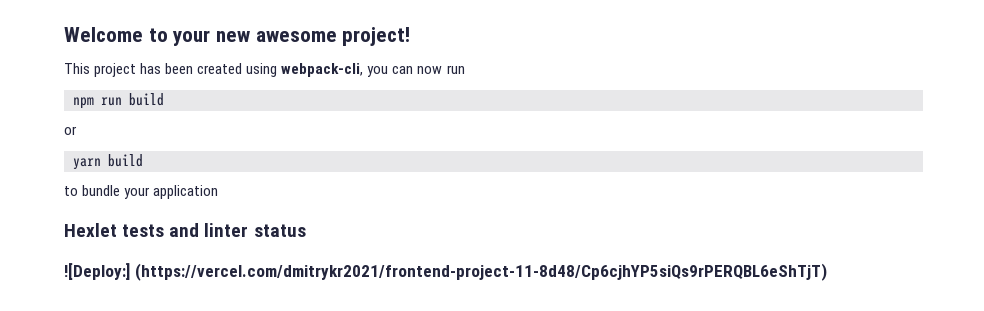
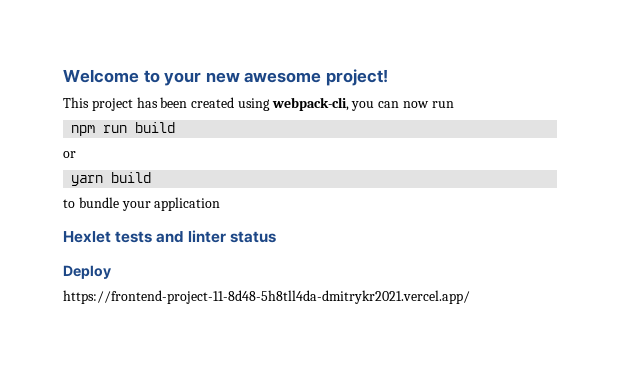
- ![Deploy:] (https://vercel.com/dmitrykr2021/frontend-project-11-8d48/Cp6cjhYP5siQs9rPERQBL6eShTjT)
+ Deploy
+ https://frontend-project-11-8d48-5h8tll4da-dmitrykr2021.vercel.app/

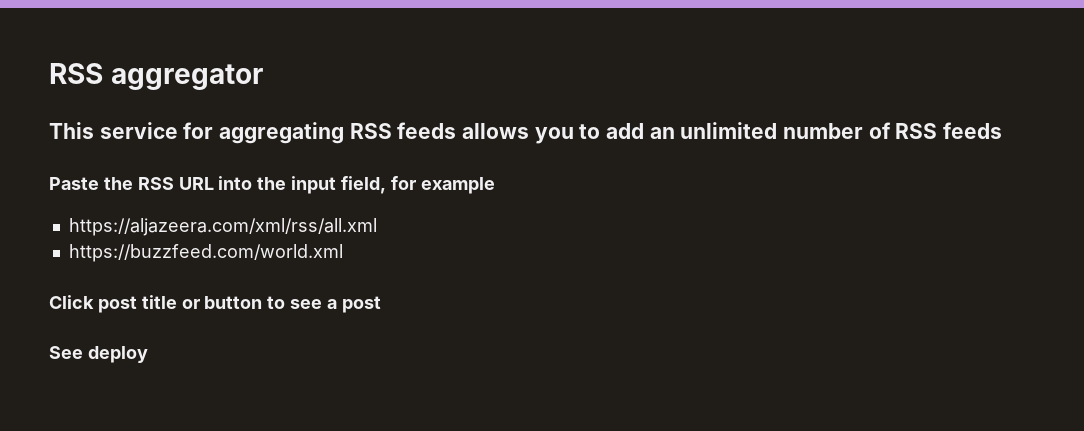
- Welcome to your new awesome project!
- This project has been created using webpack-cli, you can now run
- npm run build
- or
- yarn build
- to bundle your application
- Hexlet tests and linter status
- Deploy
- https://frontend-project-11-8d48-5h8tll4da-dmitrykr2021.vercel.app/
+ RSS aggregator
+ This service for aggregating RSS feeds allows you to add an unlimited number of RSS feeds
+ Paste the RSS URL into the input field, for example
+ https://aljazeera.com/xml/rss/all.xml
+ https://buzzfeed.com/world.xml
+ Click post title or button to see a post
+ See deploy

